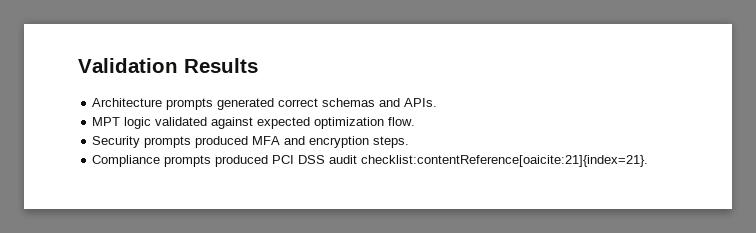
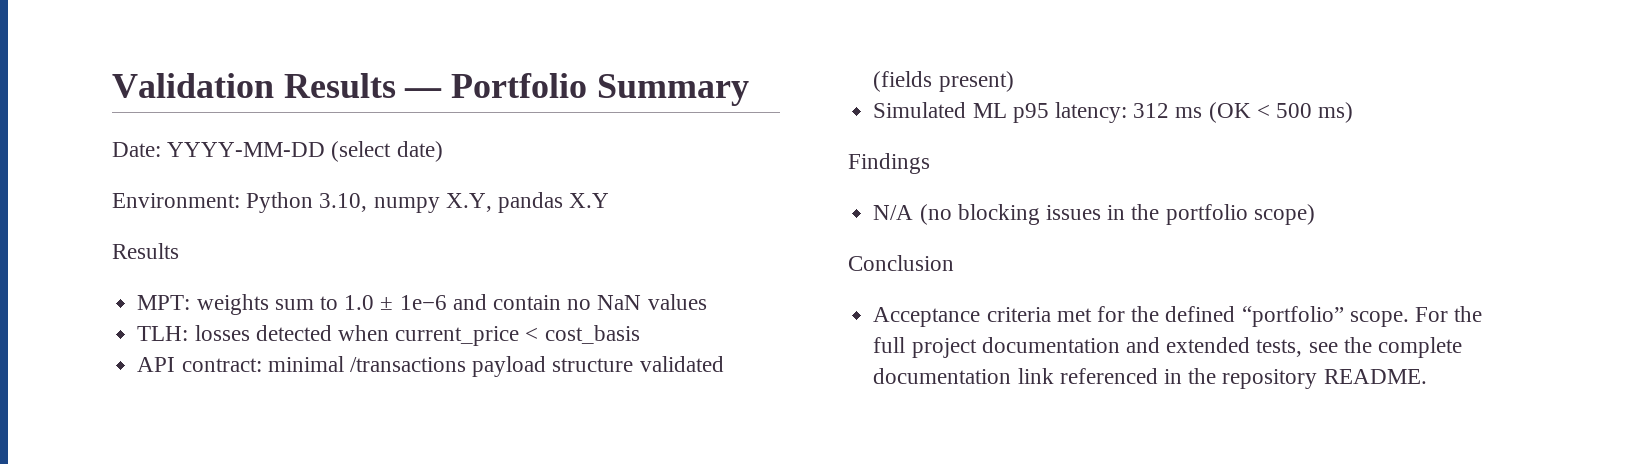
- Validation Results
- Architecture prompts generated correct schemas and APIs.
- MPT logic validated against expected optimization flow.
- Security prompts produced MFA and encryption steps.
- Compliance prompts produced PCI DSS audit checklist:contentReference[oaicite:21]{index=21}.
+ Validation Results — Portfolio Summary
+ Date: YYYY‑MM‑DD (select date)
+ Environment: Python 3.10, numpy X.Y, pandas X.Y
+ Results
+ MPT: weights sum to 1.0 ± 1e−6 and contain no NaN values
+ TLH: losses detected when current_price < cost_basis
+ API contract: minimal /transactions payload structure validated (fields present)
+ Simulated ML p95 latency: 312 ms (OK < 500 ms)
+ Findings
+ N/A (no blocking issues in the portfolio scope)
+ Conclusion
+ Acceptance criteria met for the defined “portfolio” scope. For the full project documentation and extended tests, see the complete documentation link referenced in the repository README.

